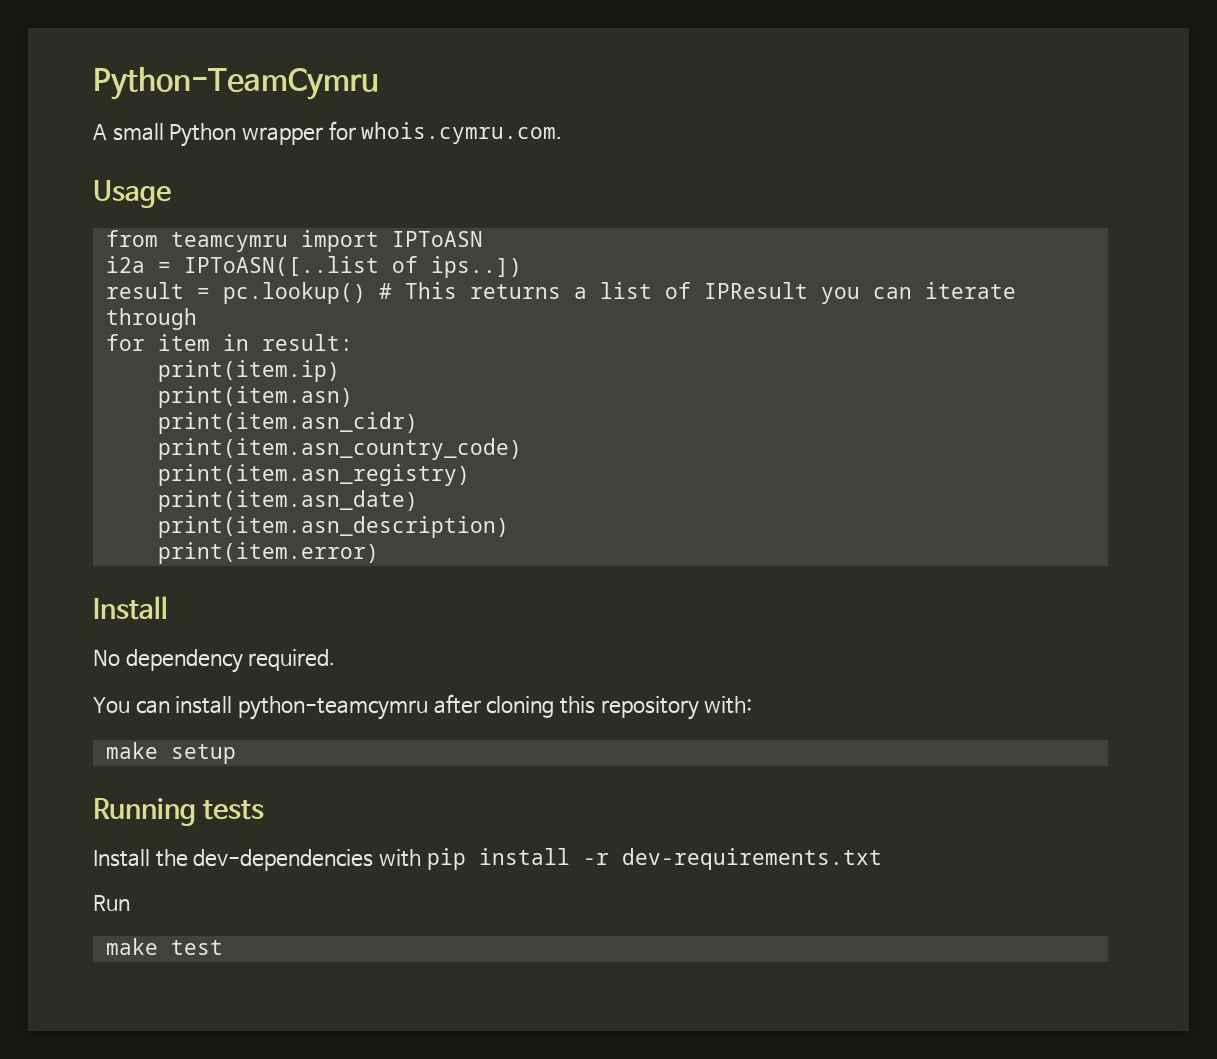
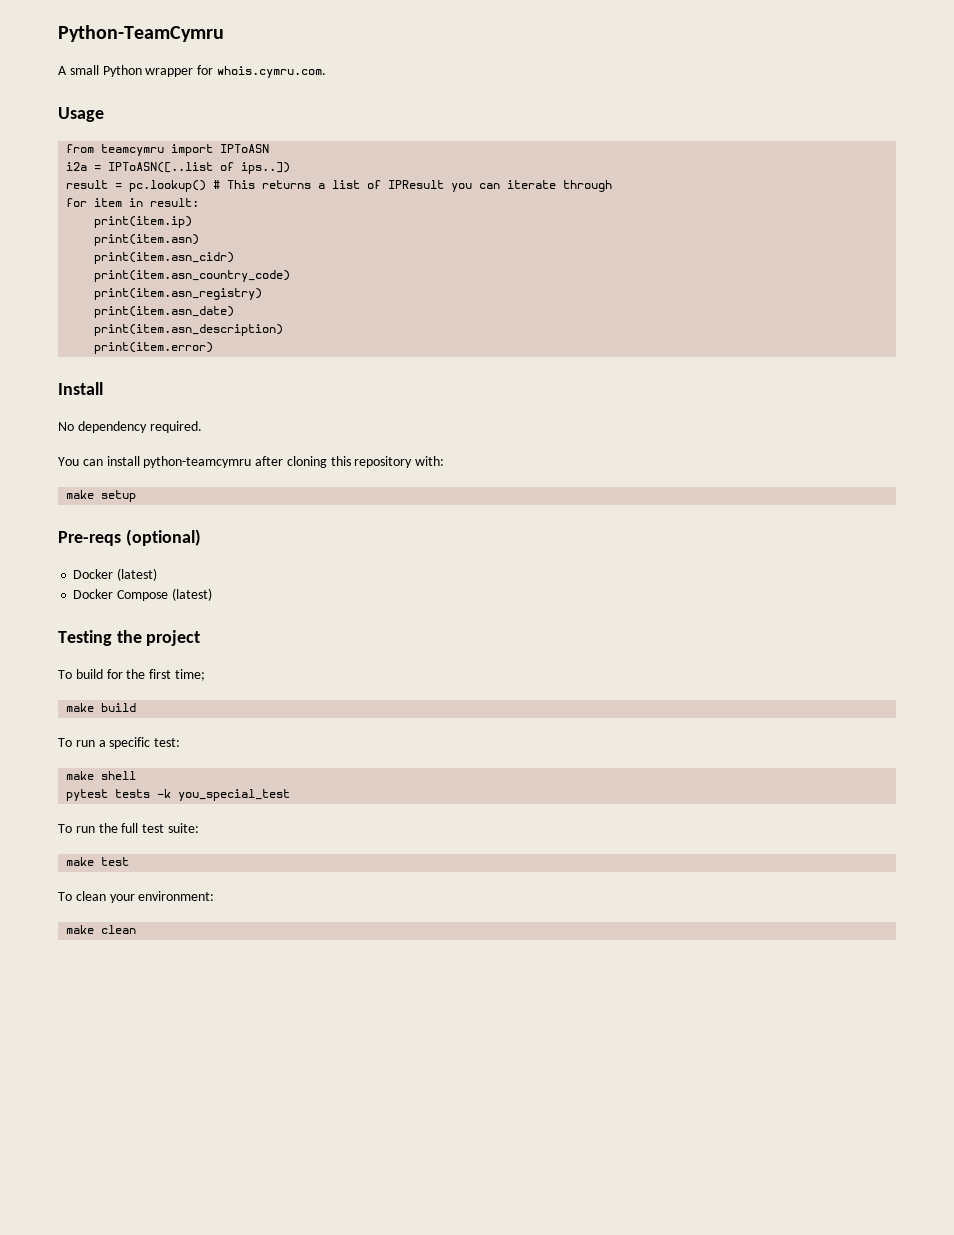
- Running tests
- Install the dev-dependencies with pip install -r dev-requirements.txt
- Run
+ Pre-reqs (optional)
+ Docker (latest)
+ Docker Compose (latest)
+ Testing the project
+ To build for the first time;
+ make build
+ To run a specific test:
+ make shell
+ pytest tests -k you_special_test
+ To run the full test suite:
  make test
+ To clean your environment:
+ make clean

